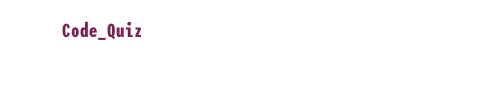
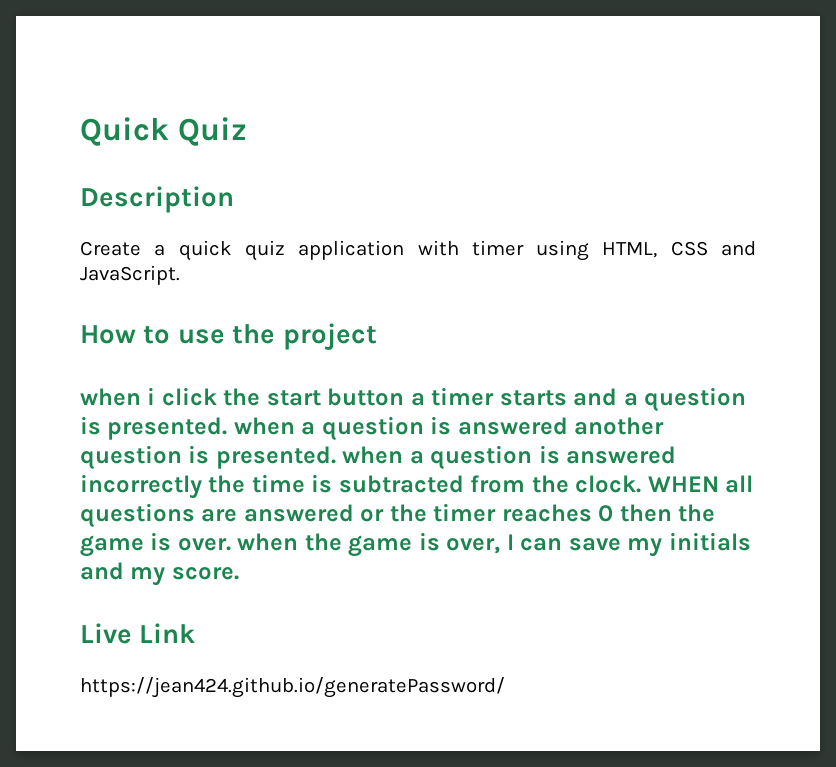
- Code_Quiz
+ Quick Quiz
+ Description
+ Create a quick quiz application with timer using HTML, CSS and JavaScript.
+ How to use the project
+ when i click the start button a timer starts and a question is presented. when a question is answered another question is presented. when a question is answered incorrectly the time is subtracted from the clock. WHEN all questions are answered or the timer reaches 0 then the game is over. when the game is over, I can save my initials and my score.
+ Live Link
+ https://jean424.github.io/generatePassword/

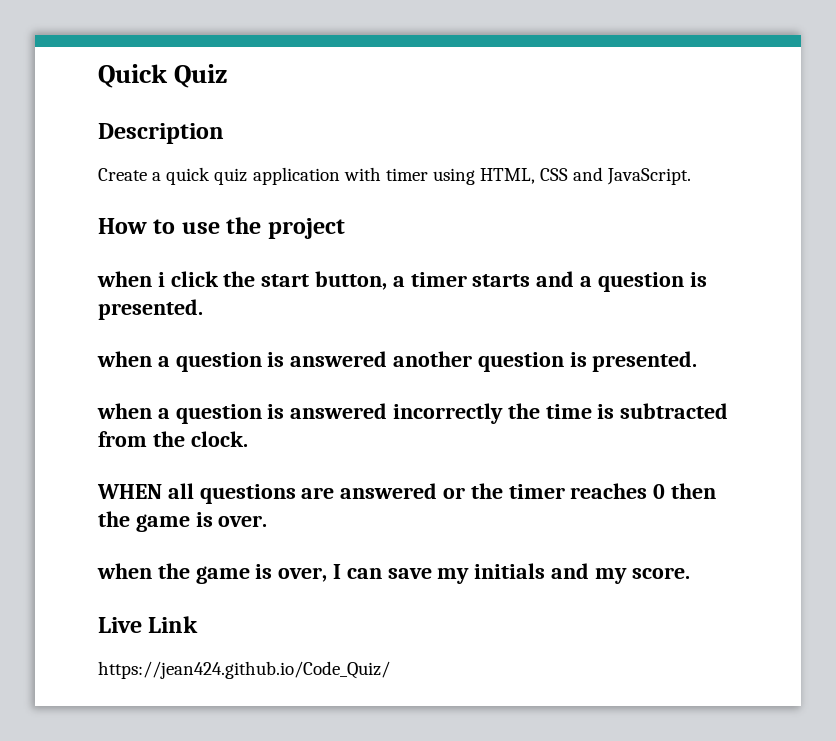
- when i click the start button a timer starts and a question is presented. when a question is answered another question is presented. when a question is answered incorrectly the time is subtracted from the clock. WHEN all questions are answered or the timer reaches 0 then the game is over. when the game is over, I can save my initials and my score.
+ when i click the start button, a timer starts and a question is presented.
+ when a question is answered another question is presented.
+ when a question is answered incorrectly the time is subtracted from the clock.
+ WHEN all questions are answered or the timer reaches 0 then the game is over.
+ when the game is over, I can save my initials and my score.
- https://jean424.github.io/generatePassword/
+ https://jean424.github.io/Code_Quiz/

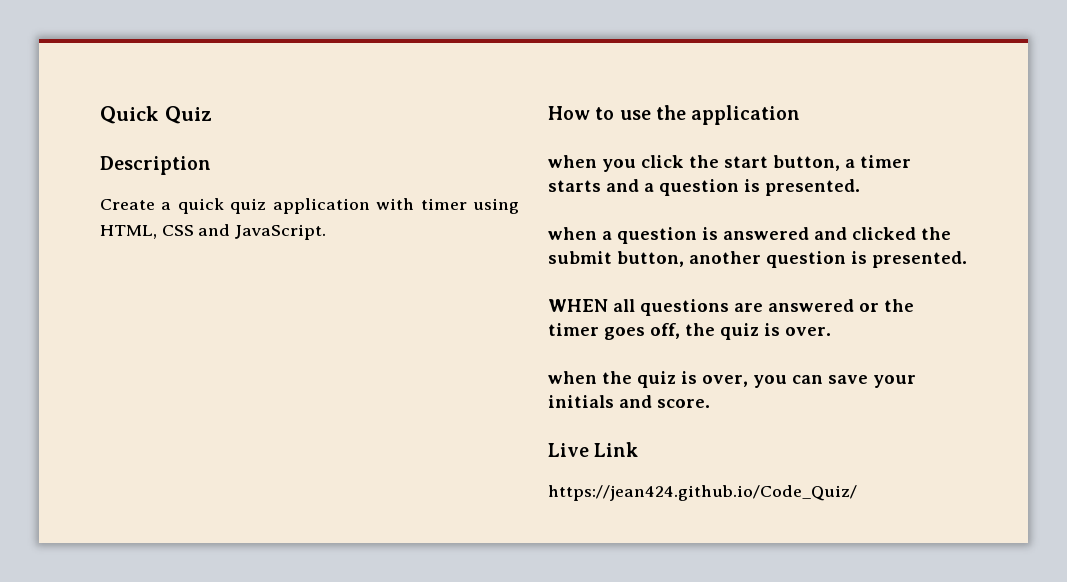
- How to use the project
- when i click the start button, a timer starts and a question is presented.
+ How to use the application
+ when you click the start button, a timer starts and a question is presented.
- when a question is answered another question is presented.
+ when a question is answered and clicked the submit button, another question is presented.
- when a question is answered incorrectly the time is subtracted from the clock.
- WHEN all questions are answered or the timer reaches 0 then the game is over.
+ WHEN all questions are answered or the timer goes off, the quiz is over.
- when the game is over, I can save my initials and my score.
+ when the quiz is over, you can save your initials and score.

